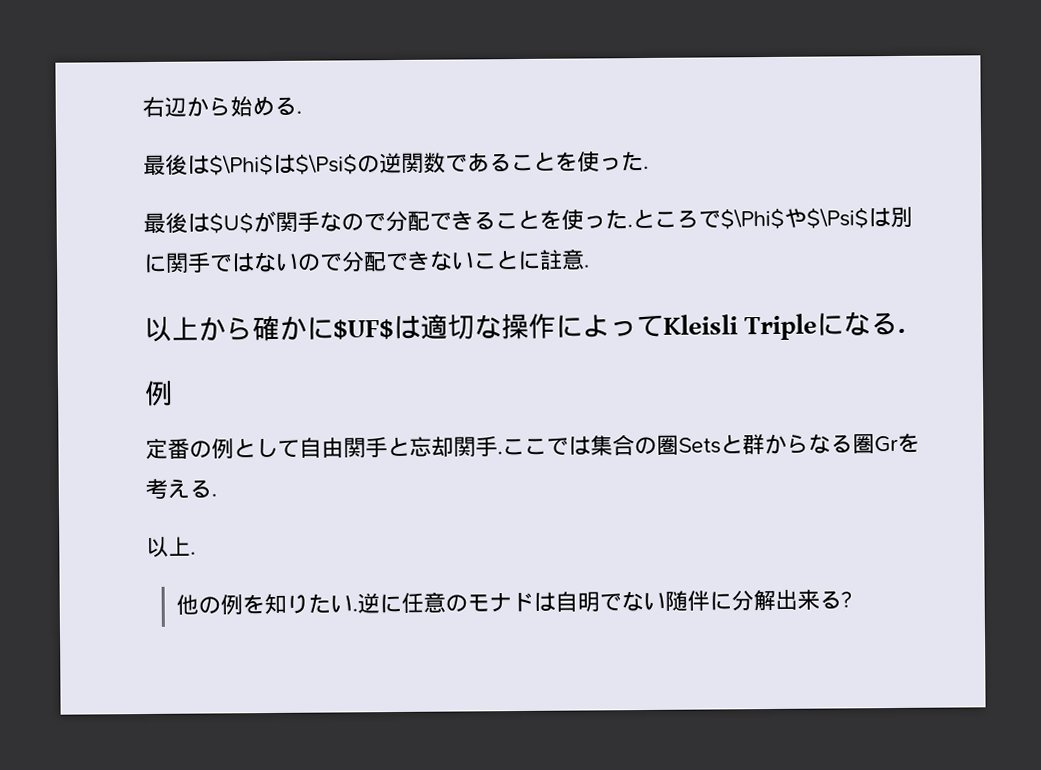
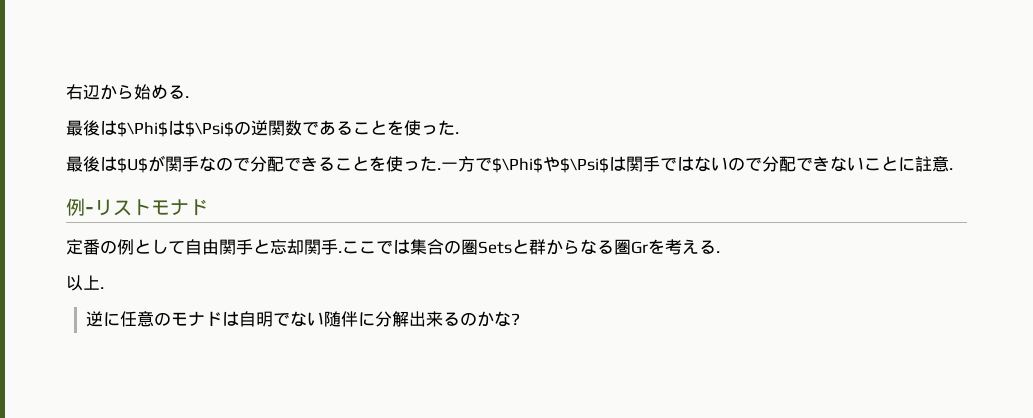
- ところで$\Phi$や$\Psi$は別に関手ではないので分配できないことに註意.
+ 一方で$\Phi$や$\Psi$は関手ではないので分配できないことに註意.
- 以上から確かに$UF$は適切な操作によってKleisli Tripleになる.
- 例
+ 例-リストモナド
- 他の例を知りたい.逆に任意のモナドは自明でない随伴に分解出来る?
+ 逆に任意のモナドは自明でない随伴に分解出来るのかな?

